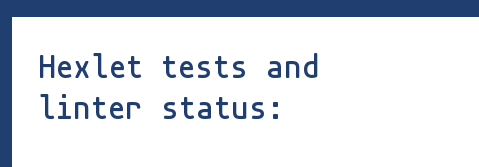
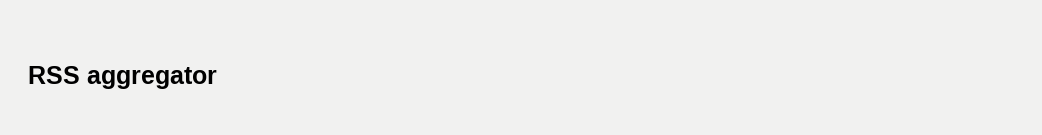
- Hexlet tests and linter status:
+ RSS aggregator

